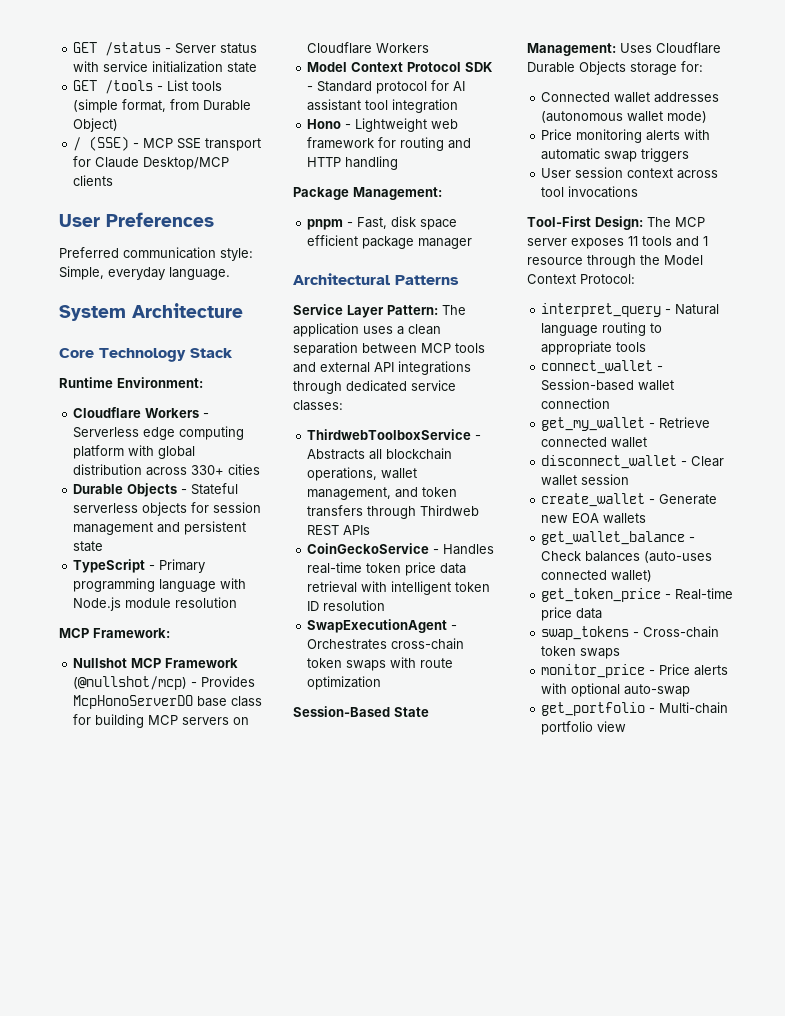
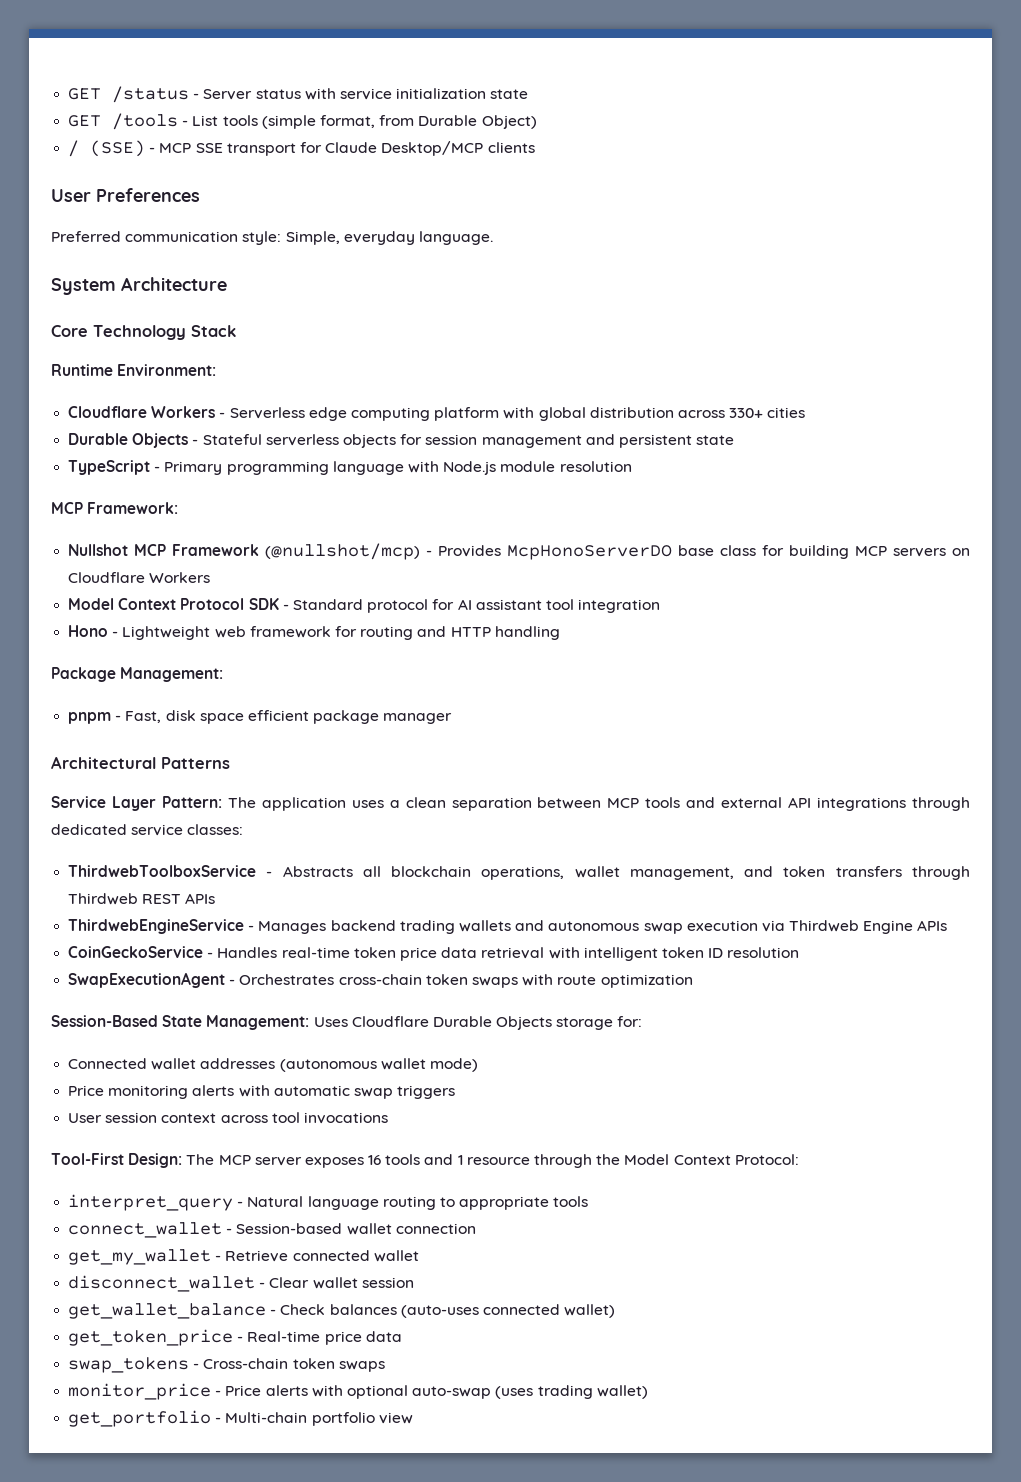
+ ThirdwebEngineService - Manages backend trading wallets and autonomous swap execution via Thirdweb Engine APIs
- Tool-First Design: The MCP server exposes 11 tools and 1 resource through the Model Context Protocol:
+ Tool-First Design: The MCP server exposes 16 tools and 1 resource through the Model Context Protocol:
- create_wallet - Generate new EOA wallets
- monitor_price - Price alerts with optional auto-swap
+ monitor_price - Price alerts with optional auto-swap (uses trading wallet)

